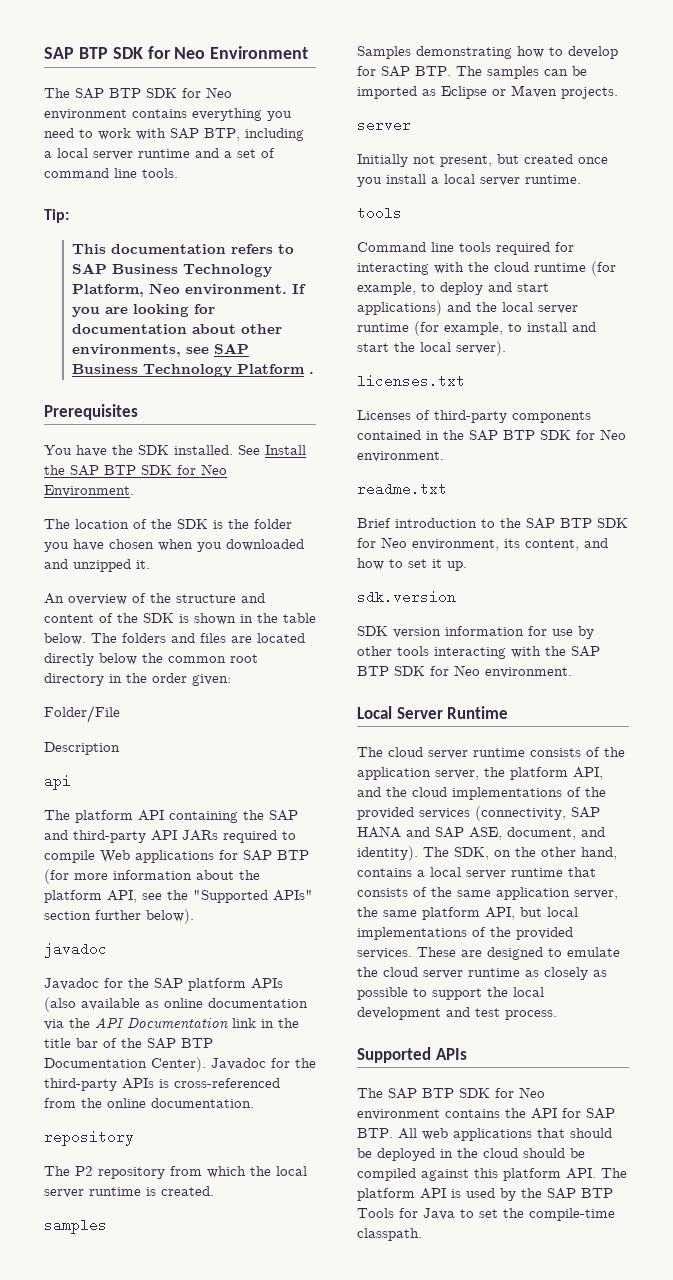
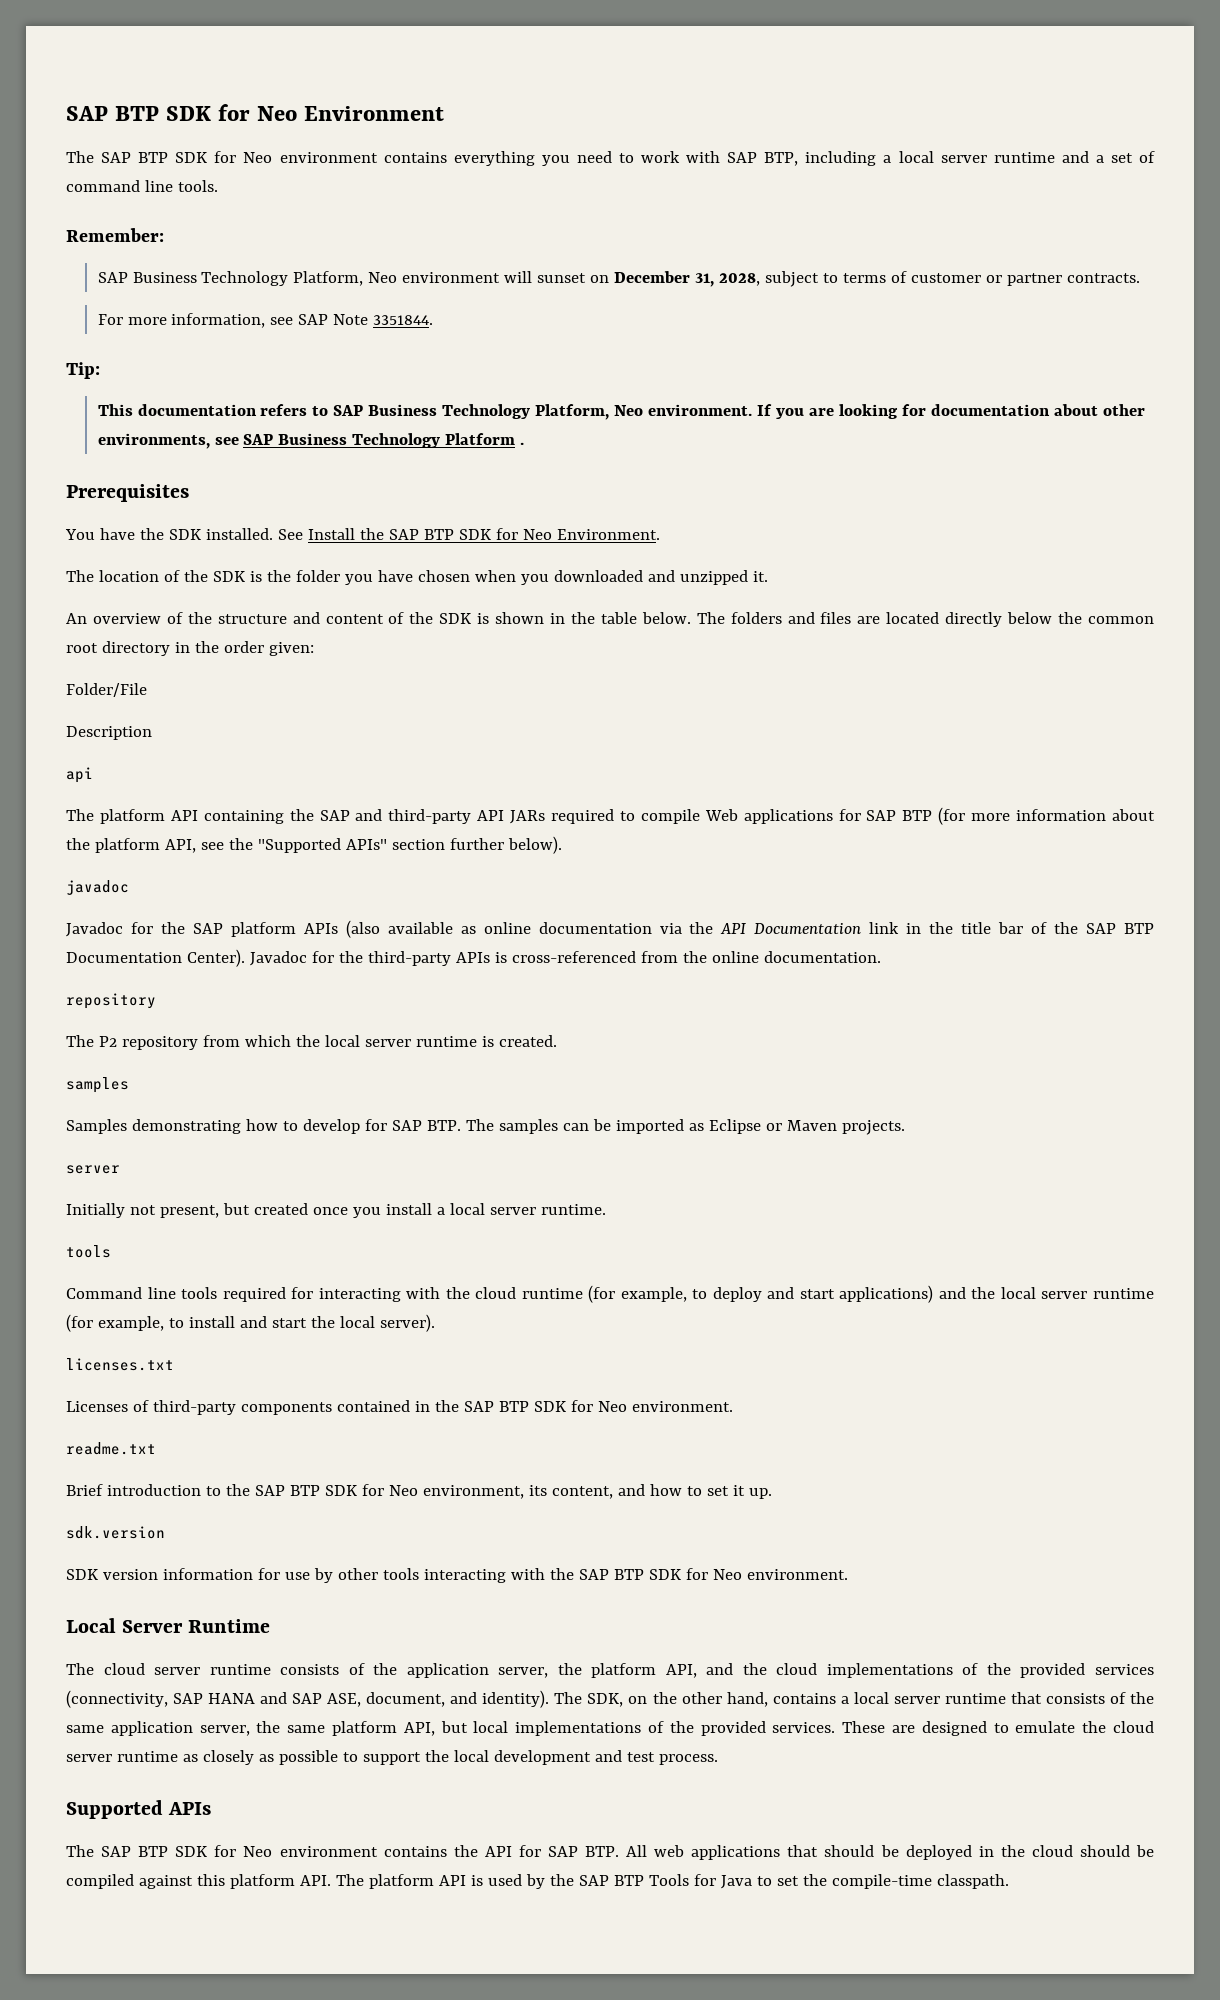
+ Remember:
+ SAP Business Technology Platform, Neo environment will sunset on December 31, 2028, subject to terms of customer or partner contracts.
+ For more information, see SAP Note 3351844.

